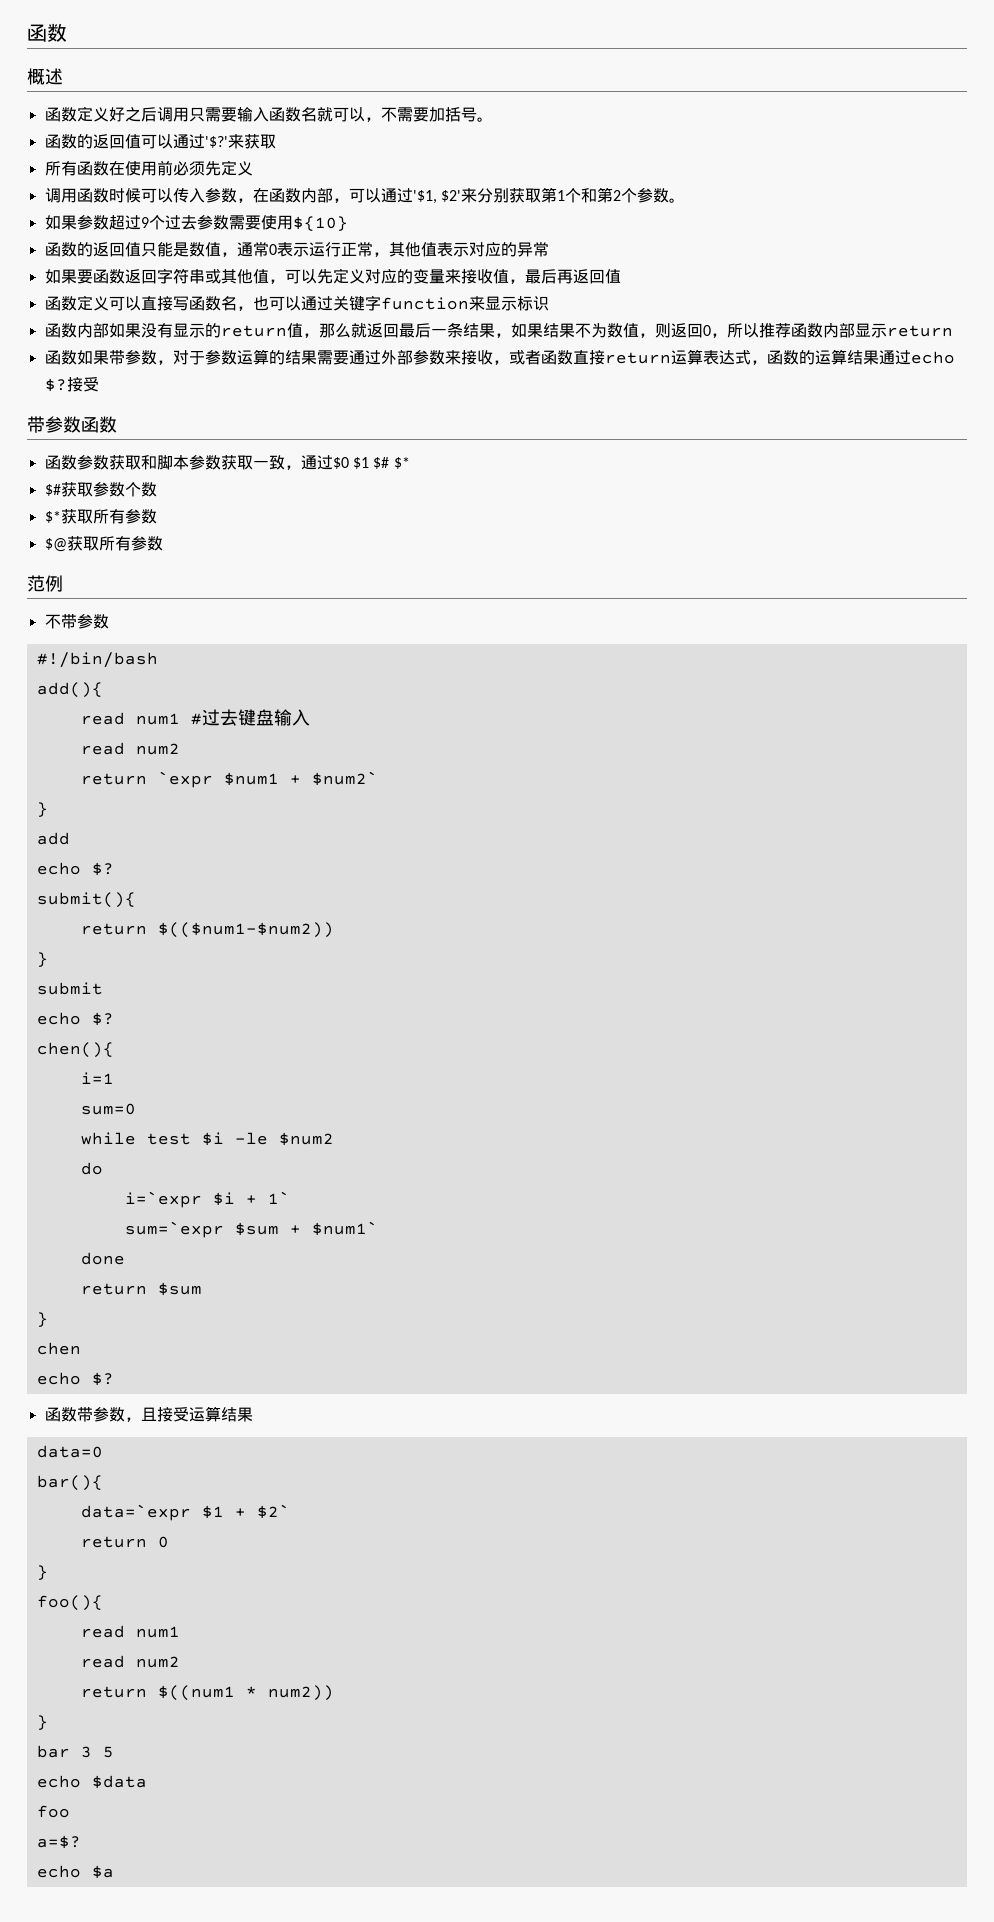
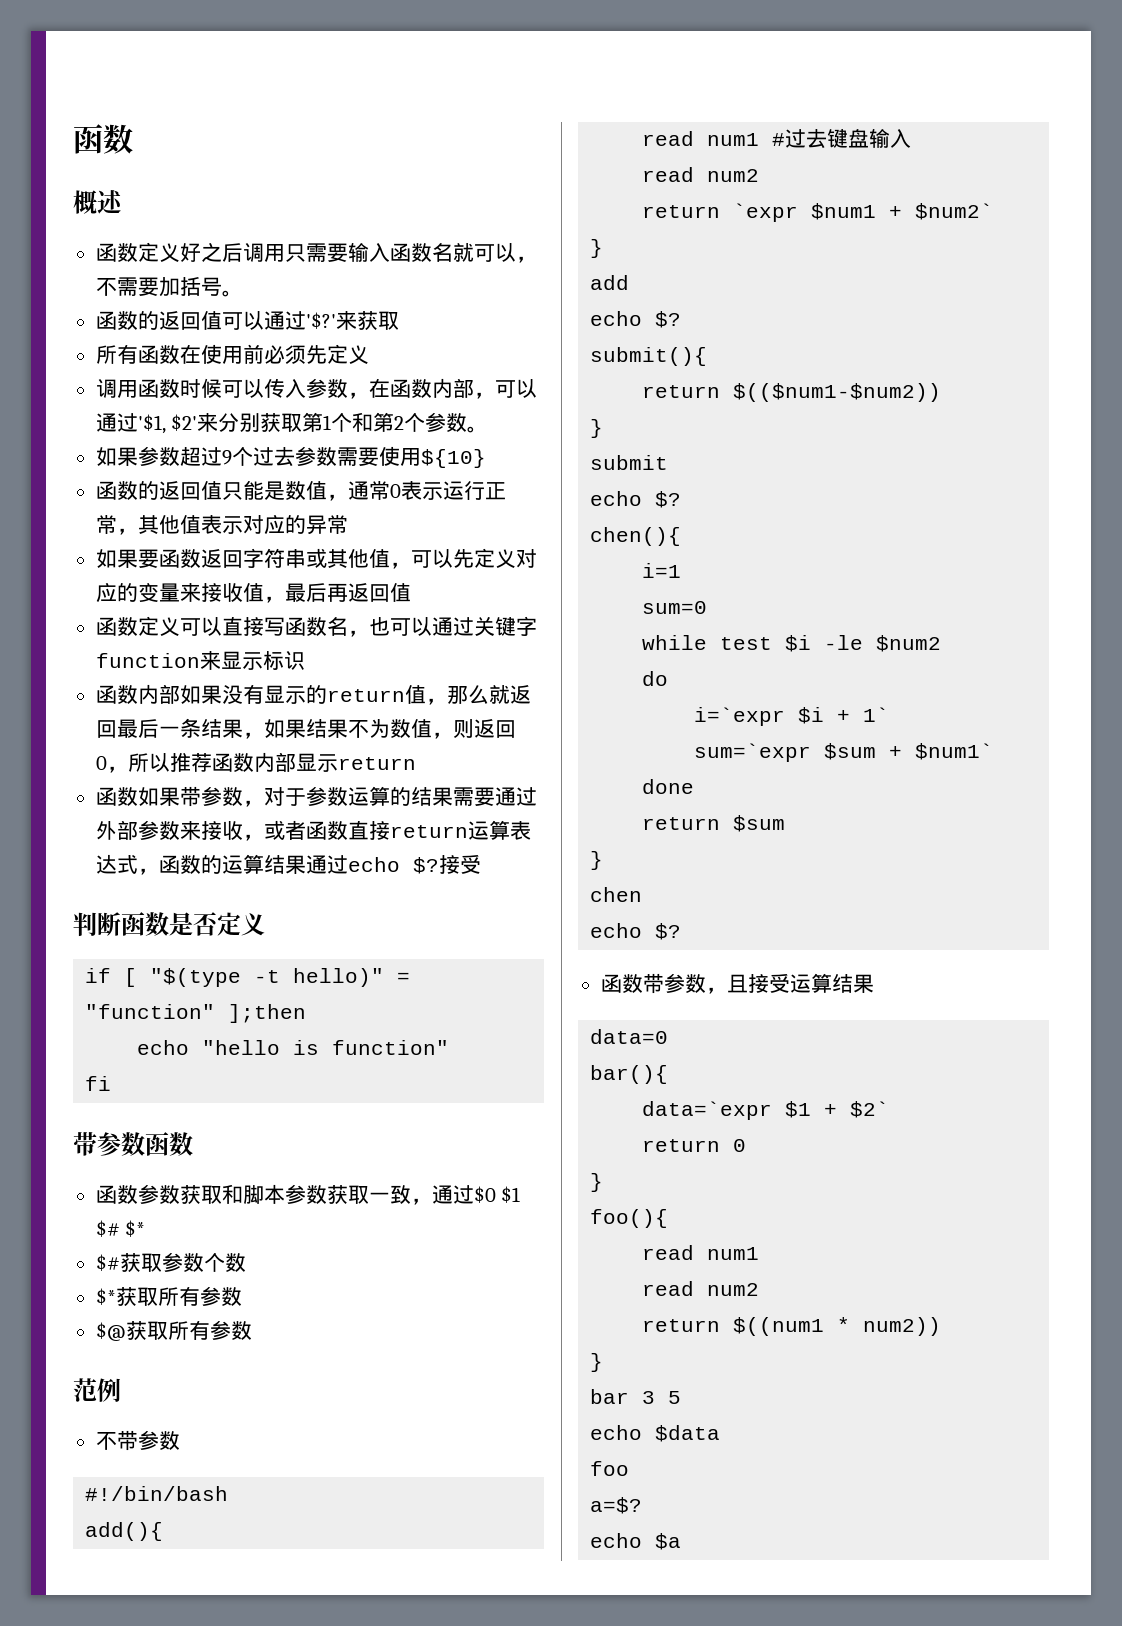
+ 判断函数是否定义
+ if [ "$(type -t hello)" = "function" ];then
+ echo "hello is function"
+ fi

